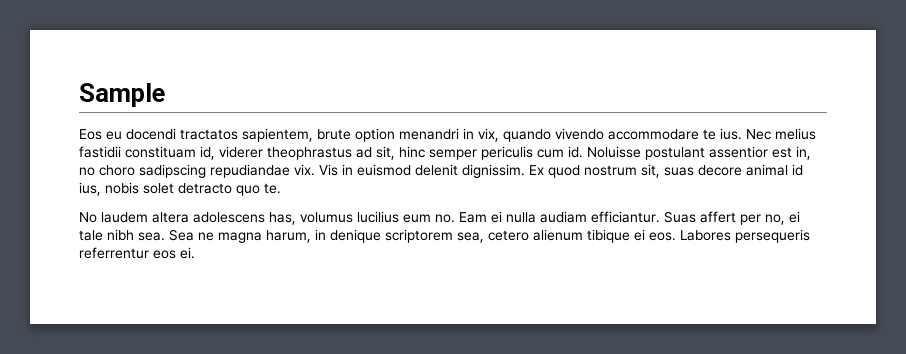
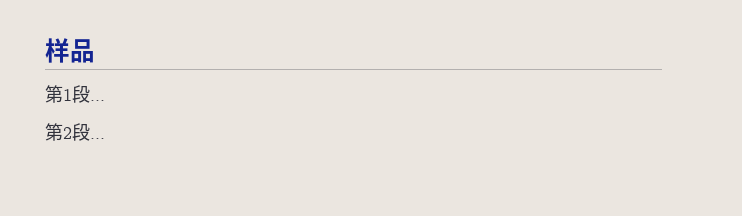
- Sample
- Eos eu docendi tractatos sapientem, brute option menandri in vix, quando vivendo accommodare te ius. Nec melius fastidii constituam id, viderer theophrastus ad sit, hinc semper periculis cum id. Noluisse postulant assentior est in, no choro sadipscing repudiandae vix. Vis in euismod delenit dignissim. Ex quod nostrum sit, suas decore animal id ius, nobis solet detracto quo te.
- No laudem altera adolescens has, volumus lucilius eum no. Eam ei nulla audiam efficiantur. Suas affert per no, ei tale nibh sea. Sea ne magna harum, in denique scriptorem sea, cetero alienum tibique ei eos. Labores persequeris referrentur eos ei.
+ 样品
+ 第1段...
+ 第2段...

